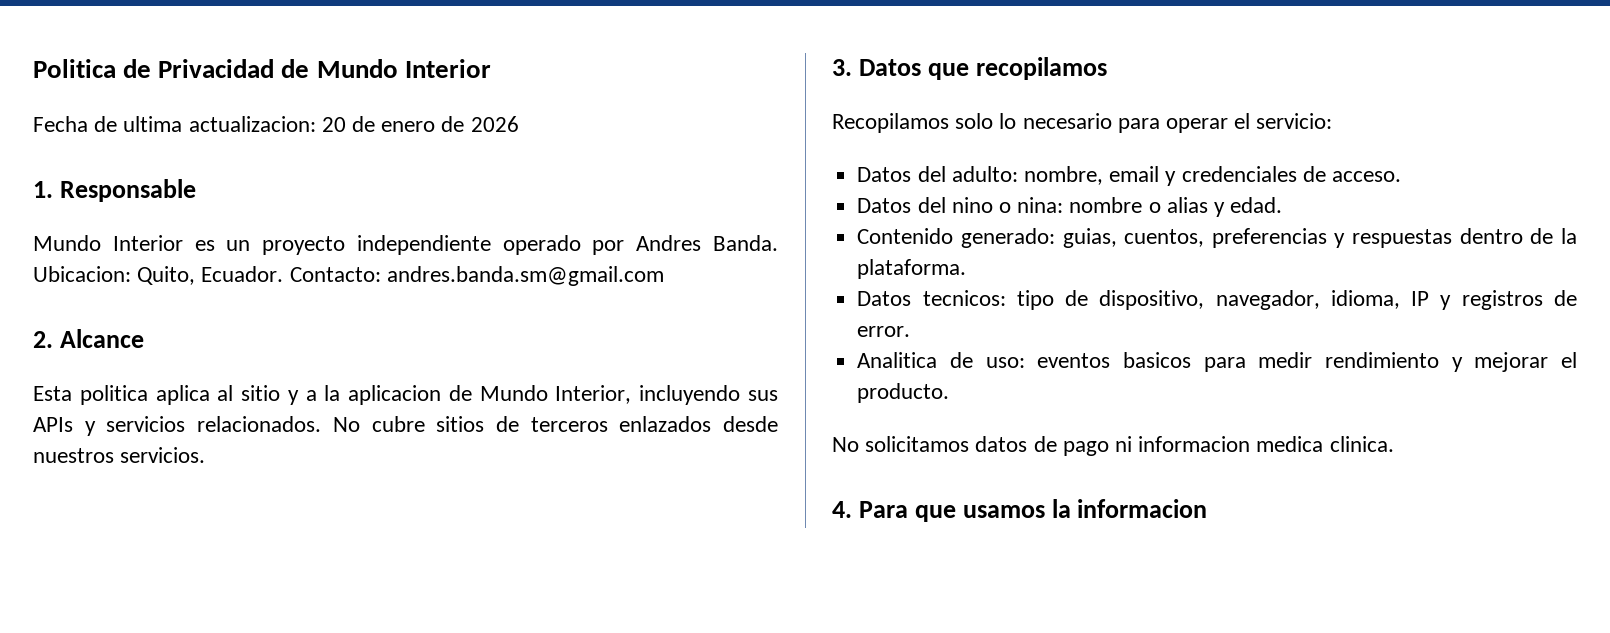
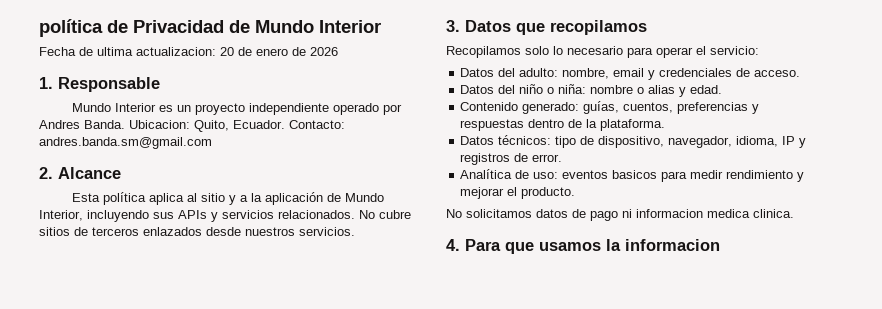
- Politica de Privacidad de Mundo Interior
+ política de Privacidad de Mundo Interior
- Esta politica aplica al sitio y a la aplicacion de Mundo Interior, incluyendo sus APIs y servicios relacionados.
+ Esta política aplica al sitio y a la aplicación de Mundo Interior, incluyendo sus APIs y servicios relacionados.
- Datos del nino o nina: nombre o alias y edad.
+ Datos del niño o niña: nombre o alias y edad.
- Contenido generado: guias, cuentos, preferencias y respuestas dentro de la plataforma.
+ Contenido generado: guías, cuentos, preferencias y respuestas dentro de la plataforma.
- Datos tecnicos: tipo de dispositivo, navegador, idioma, IP y registros de error.
+ Datos técnicos: tipo de dispositivo, navegador, idioma, IP y registros de error.
- Analitica de uso: eventos basicos para medir rendimiento y mejorar el producto.
+ Analítica de uso: eventos basicos para medir rendimiento y mejorar el producto.

